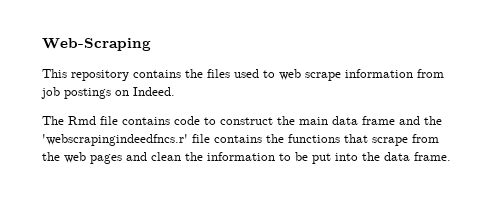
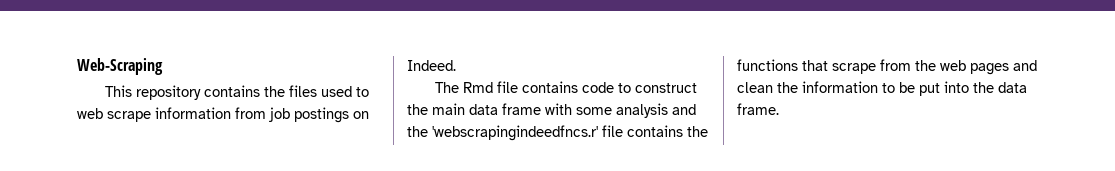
- The Rmd file contains code to construct the main data frame and the 'webscrapingindeedfncs.r' file contains the functions that scrape from the web pages and clean the information to be put into the data frame.
+ The Rmd file contains code to construct the main data frame with some analysis and the 'webscrapingindeedfncs.r' file contains the functions that scrape from the web pages and clean the information to be put into the data frame.

